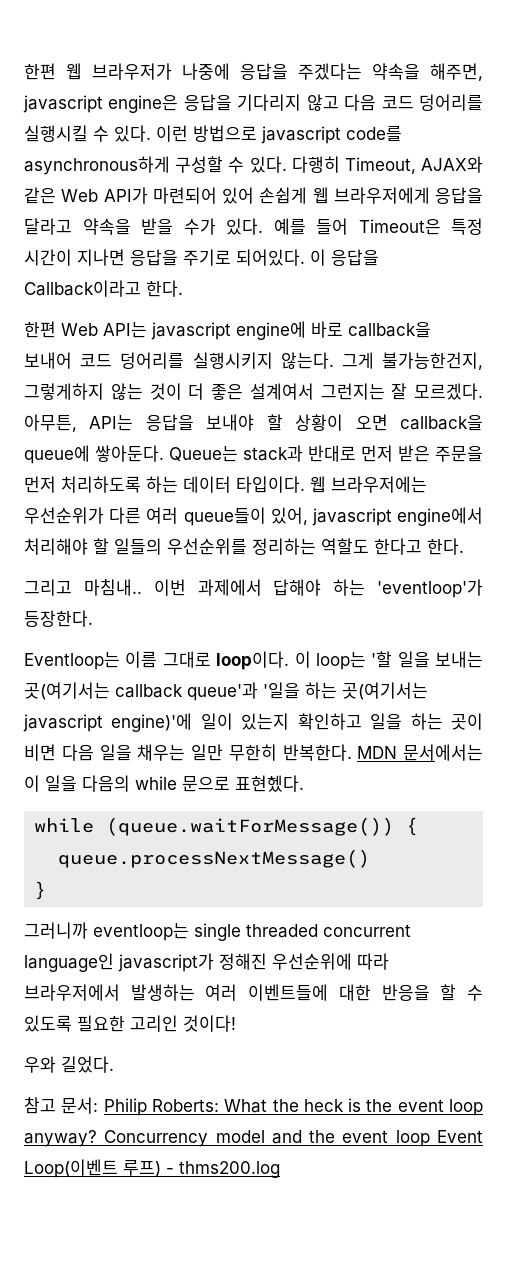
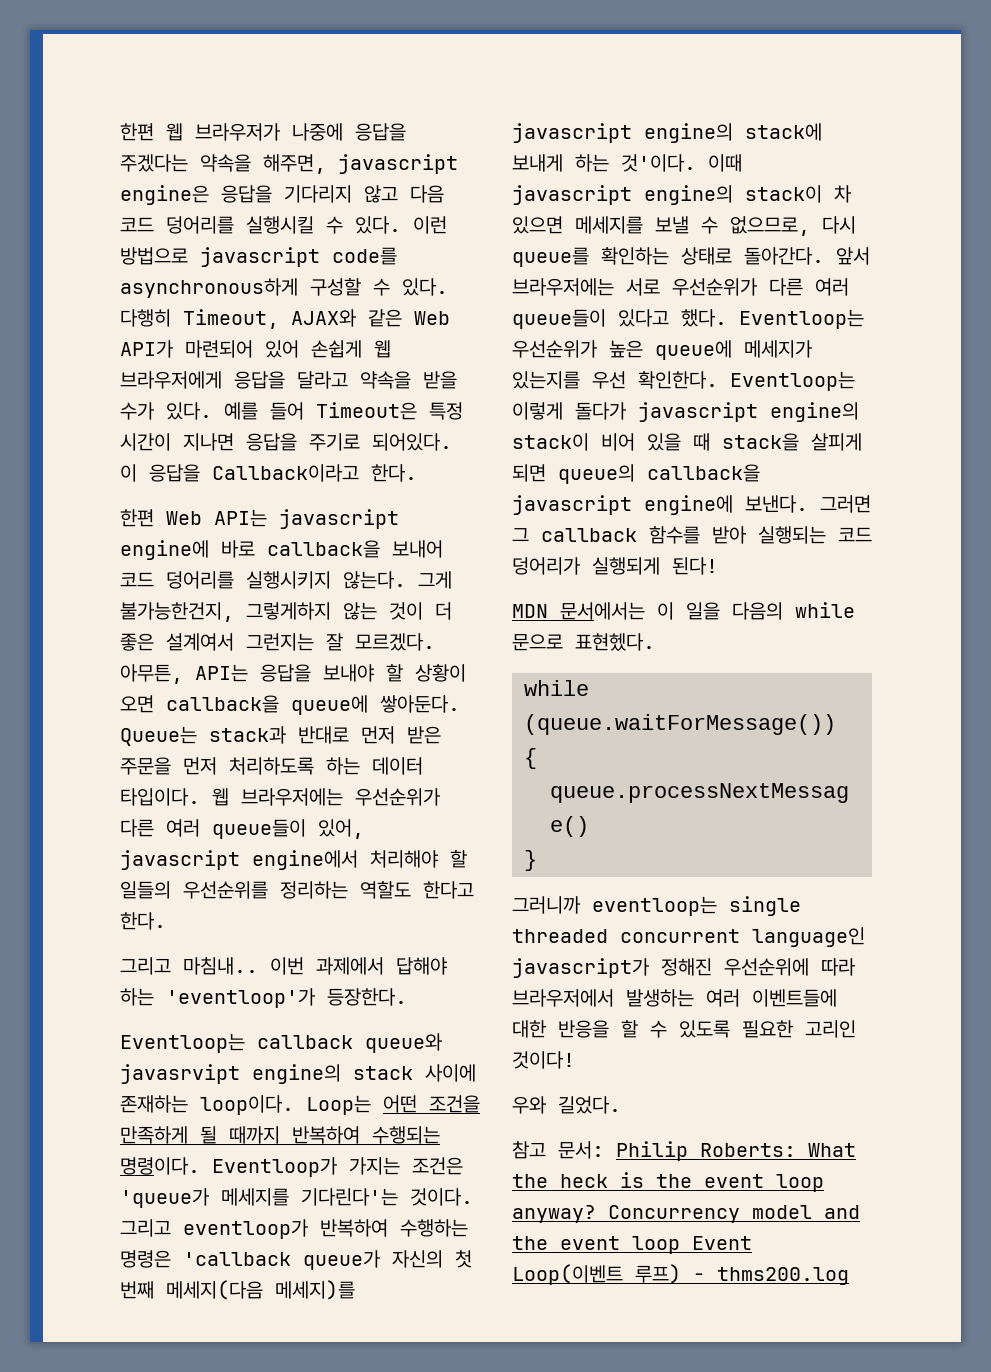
- Eventloop는 이름 그대로 loop이다. 이 loop는 '할 일을 보내는 곳(여기서는 callback queue'과 '일을 하는 곳(여기서는 javascript engine)'에 일이 있는지 확인하고 일을 하는 곳이 비면 다음 일을 채우는 일만 무한히 반복한다. MDN 문서에서는 이 일을 다음의 while 문으로 표현헸다.
+ Eventloop는 callback queue와 javasrvipt engine의 stack 사이에 존재하는 loop이다. Loop는 어떤 조건을 만족하게 될 때까지 반복하여 수행되는 명령이다. Eventloop가 가지는 조건은 'queue가 메세지를 기다린다'는 것이다. 그리고 eventloop가 반복하여 수행하는 명령은 'callback queue가 자신의 첫 번째 메세지(다음 메세지)를 javascript engine의 stack에 보내게 하는 것'이다. 이때 javascript engine의 stack이 차 있으면 메세지를 보낼 수 없으므로, 다시 queue를 확인하는 상태로 돌아간다. 앞서 브라우저에는 서로 우선순위가 다른 여러 queue들이 있다고 했다. Eventloop는 우선순위가 높은 queue에 메세지가 있는지를 우선 확인한다. Eventloop는 이렇게 돌다가 javascript engine의 stack이 비어 있을 때 stack을 살피게 되면 queue의 callback을 javascript engine에 보낸다. 그러면 그 callback 함수를 받아 실행되는 코드 덩어리가 실행되게 된다!
+ MDN 문서에서는 이 일을 다음의 while 문으로 표현헸다.

